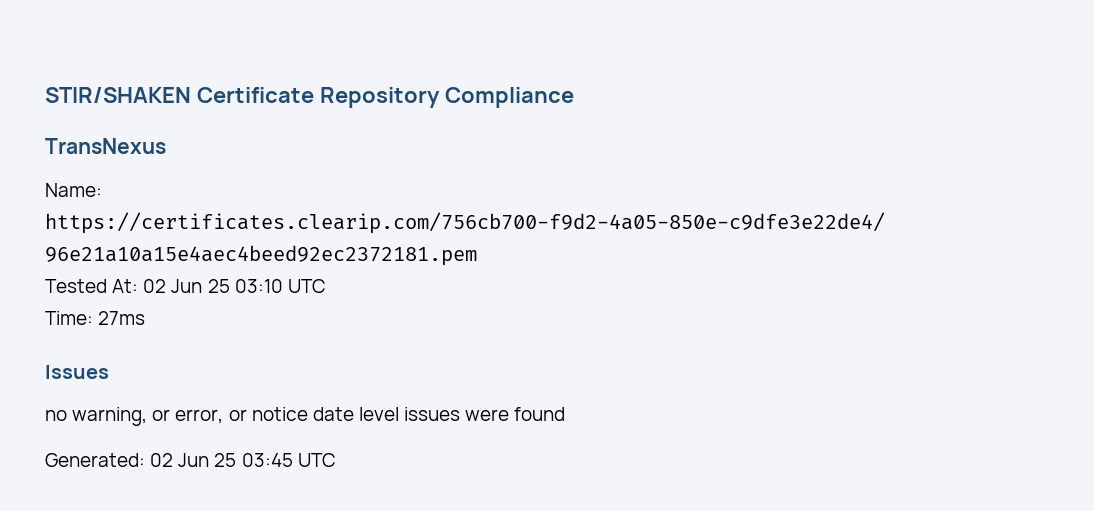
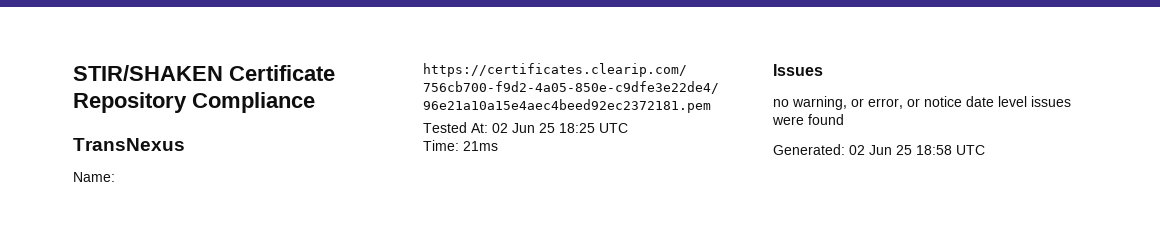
- Tested At: 02 Jun 25 03:10 UTC
+ Tested At: 02 Jun 25 18:25 UTC
- Time: 27ms
+ Time: 21ms
- Generated: 02 Jun 25 03:45 UTC
+ Generated: 02 Jun 25 18:58 UTC

